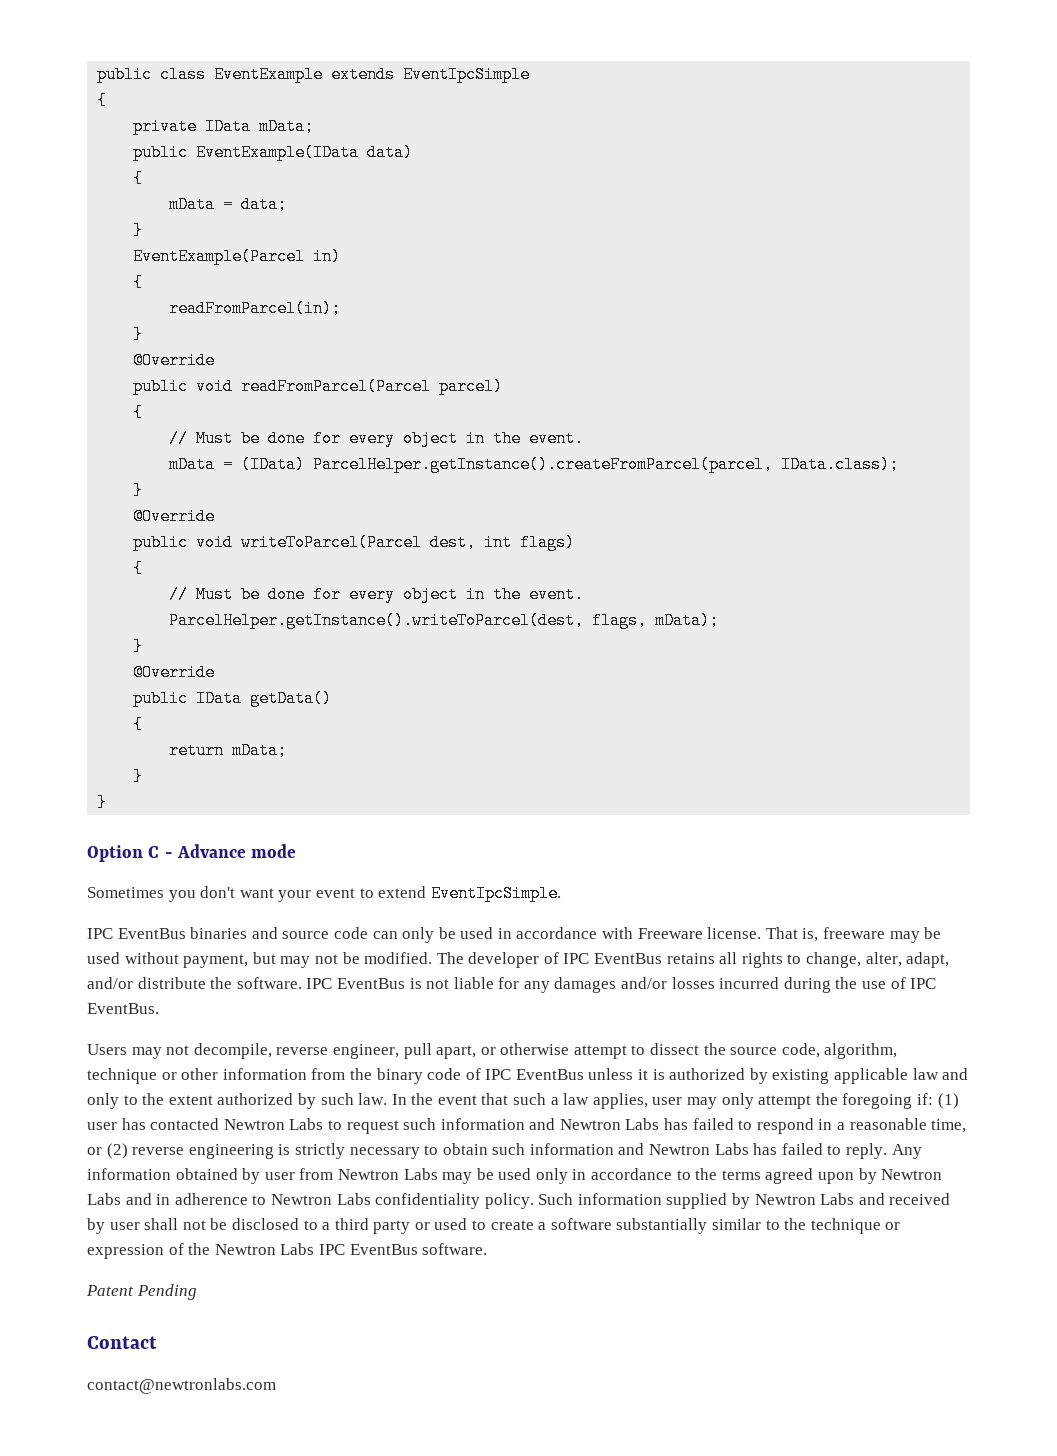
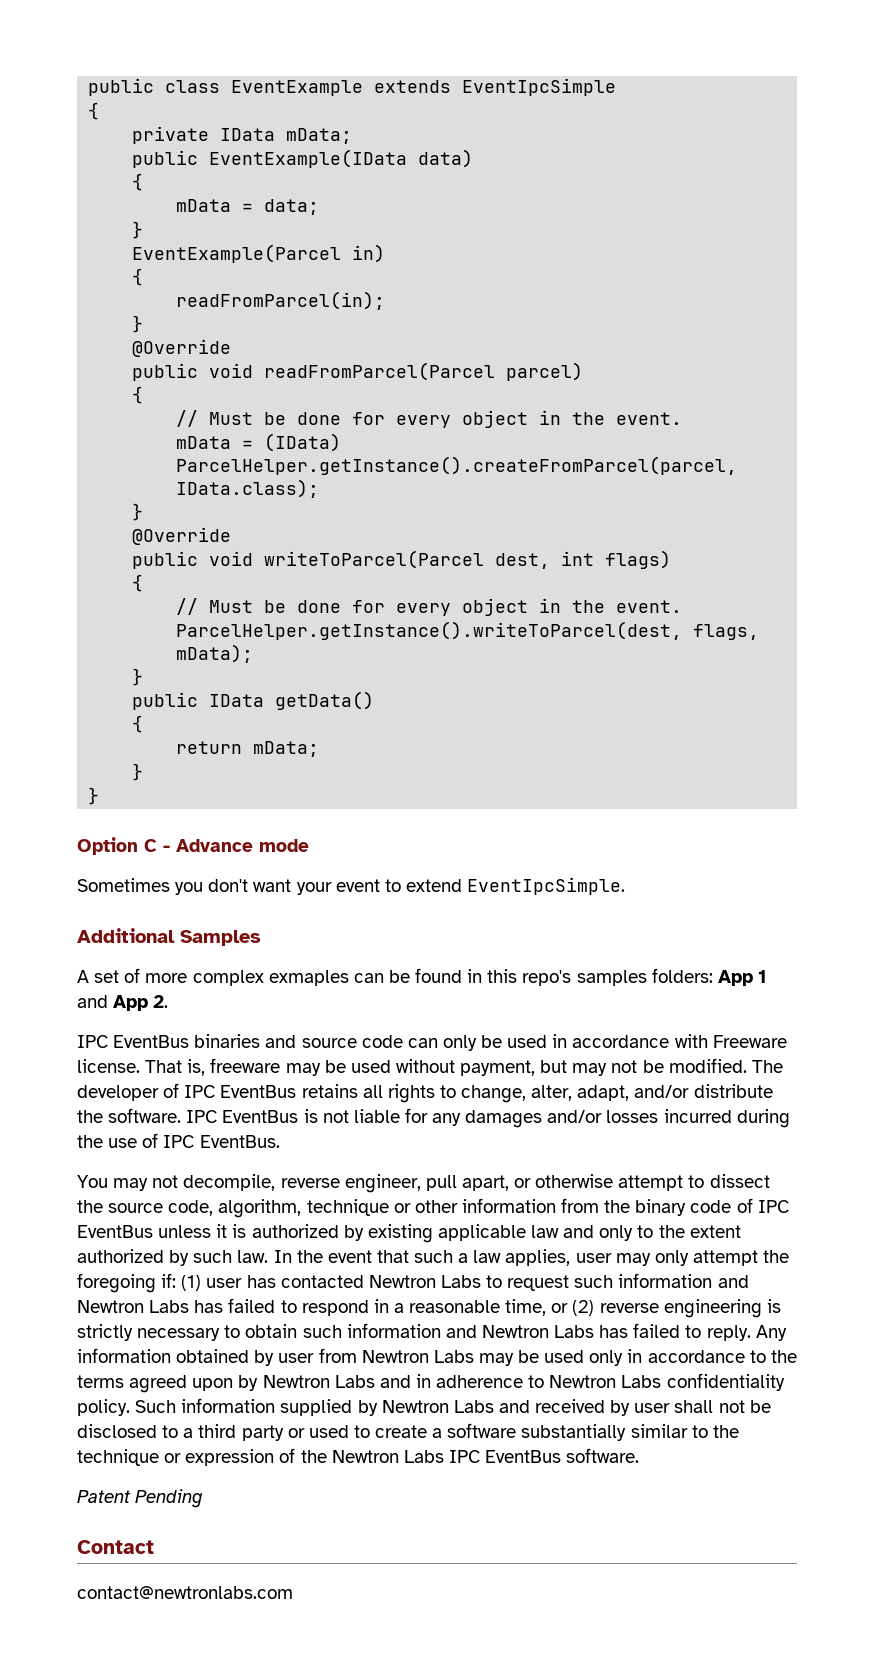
  ParcelHelper.getInstance().writeToParcel(dest, flags, mData);
  }
- @Override
+ Additional Samples
+ A set of more complex exmaples can be found in this repo's samples folders: App 1 and App 2.
- Users may not decompile, reverse engineer, pull apart, or otherwise attempt to dissect the source code, algorithm, technique or other information from the binary code of IPC EventBus unless it is authorized by existing applicable law and only to the extent authorized by such law.
+ You may not decompile, reverse engineer, pull apart, or otherwise attempt to dissect the source code, algorithm, technique or other information from the binary code of IPC EventBus unless it is authorized by existing applicable law and only to the extent authorized by such law.

